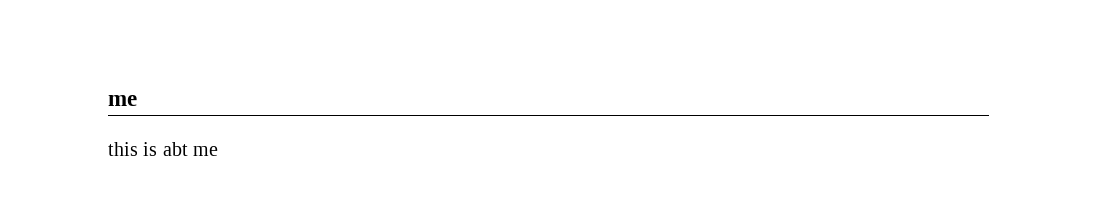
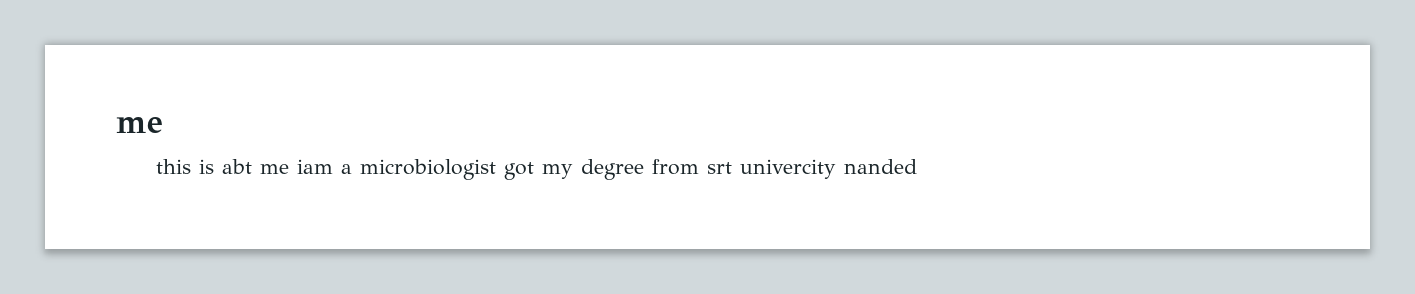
- this is abt me
+ this is abt me iam a microbiologist got my degree from srt univercity nanded

